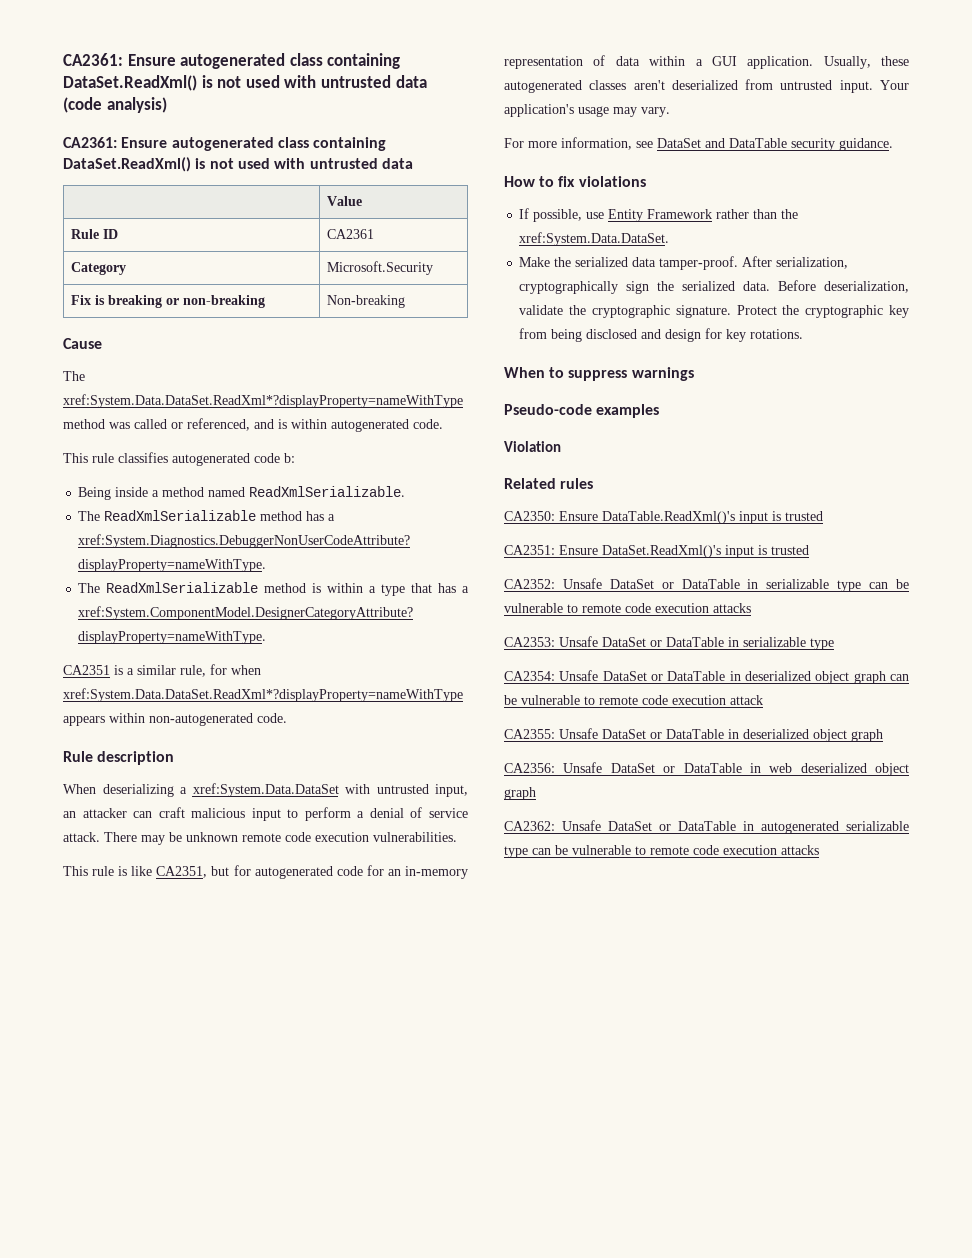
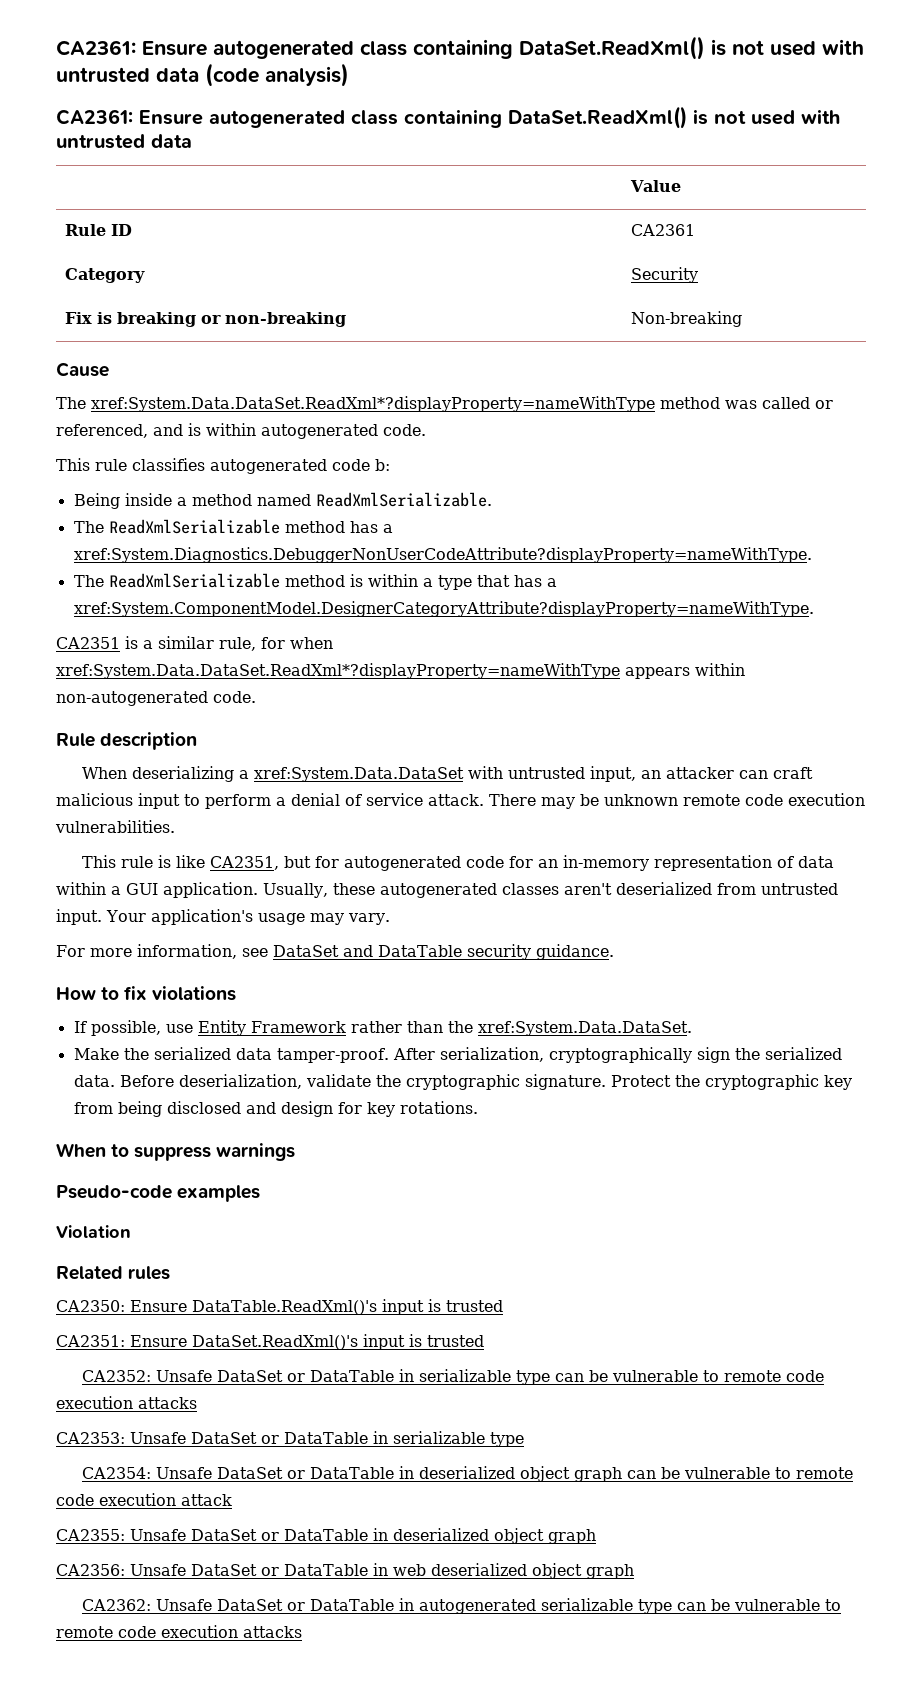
- Category | Microsoft.Security
+ Category | Security

